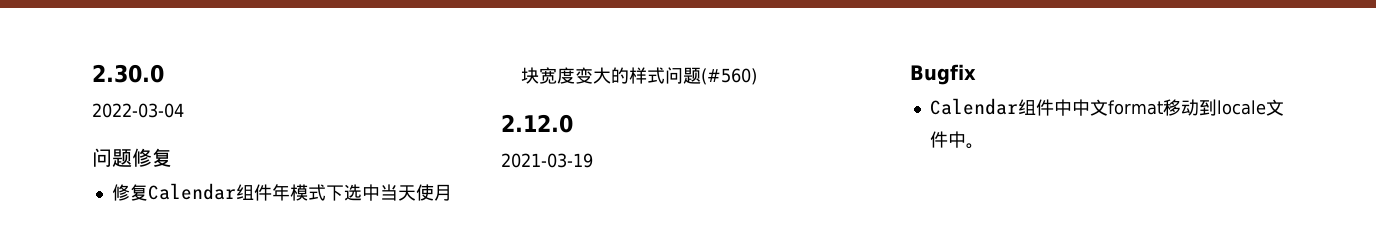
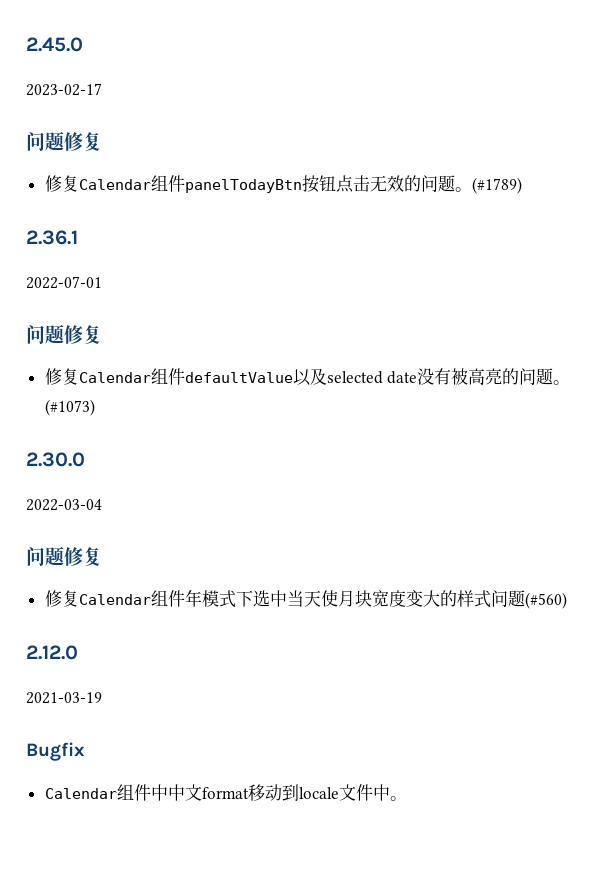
+ 2.45.0
+ 2023-02-17
+ 问题修复
+ 修复Calendar组件panelTodayBtn按钮点击无效的问题。(#1789)
+ 2.36.1
+ 2022-07-01
+ 问题修复
+ 修复Calendar组件defaultValue以及selected date没有被高亮的问题。(#1073)

